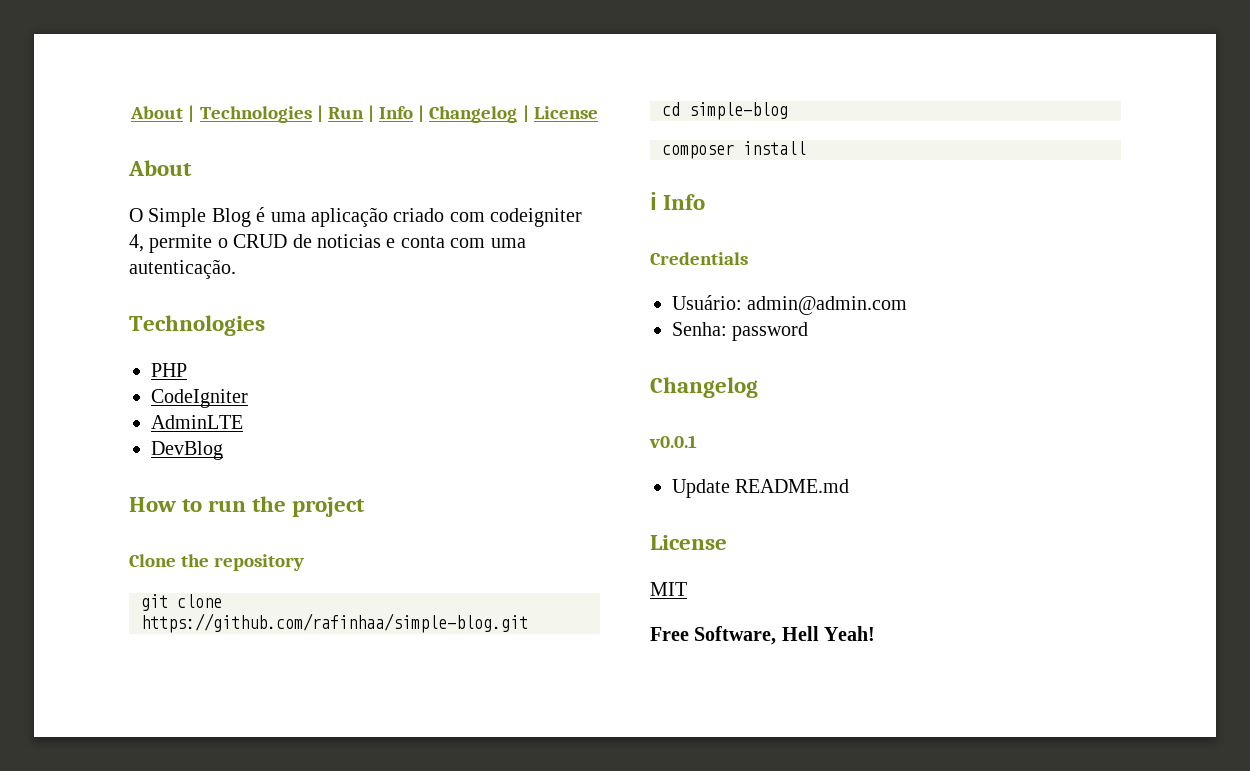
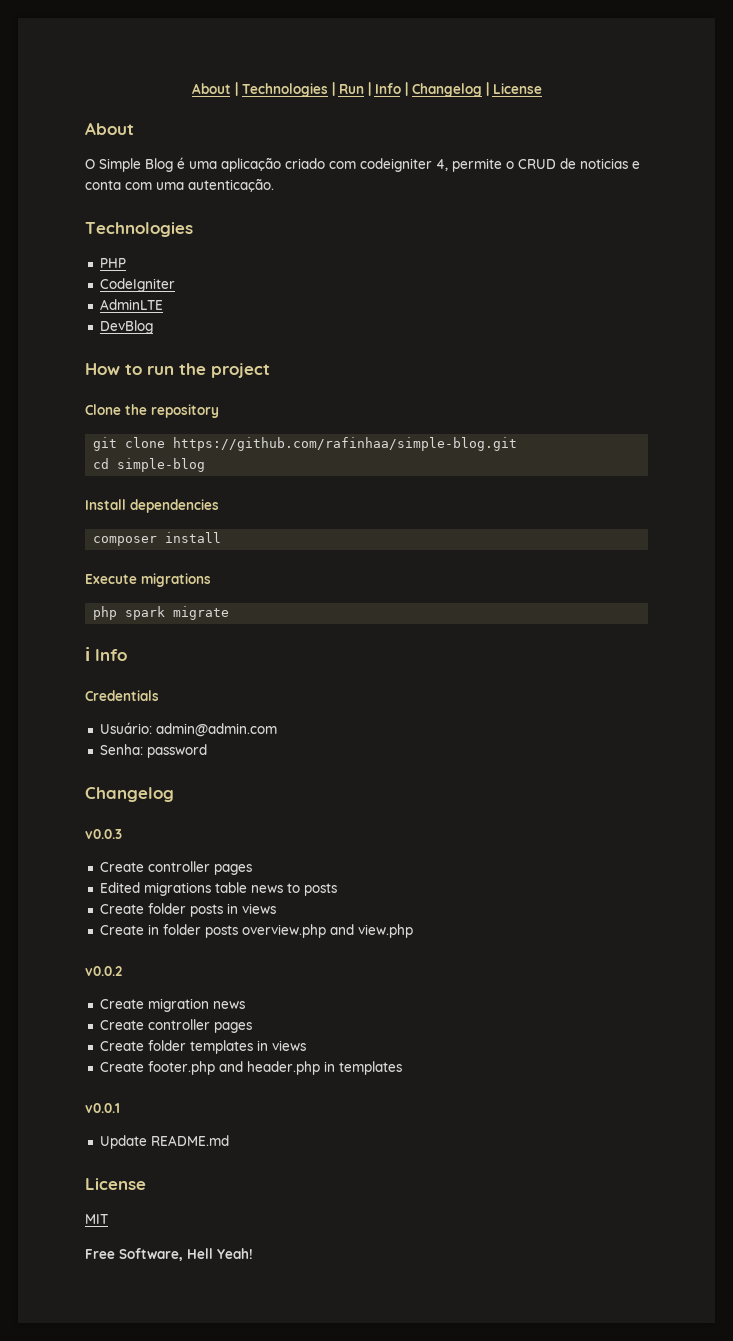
+ Install dependencies
+ Execute migrations
+ php spark migrate
+ v0.0.3
+ Create controller pages
+ Edited migrations table news to posts
+ Create folder posts in views
+ Create in folder posts overview.php and view.php
+ v0.0.2
+ Create migration news
+ Create controller pages
+ Create folder templates in views
+ Create footer.php and header.php in templates

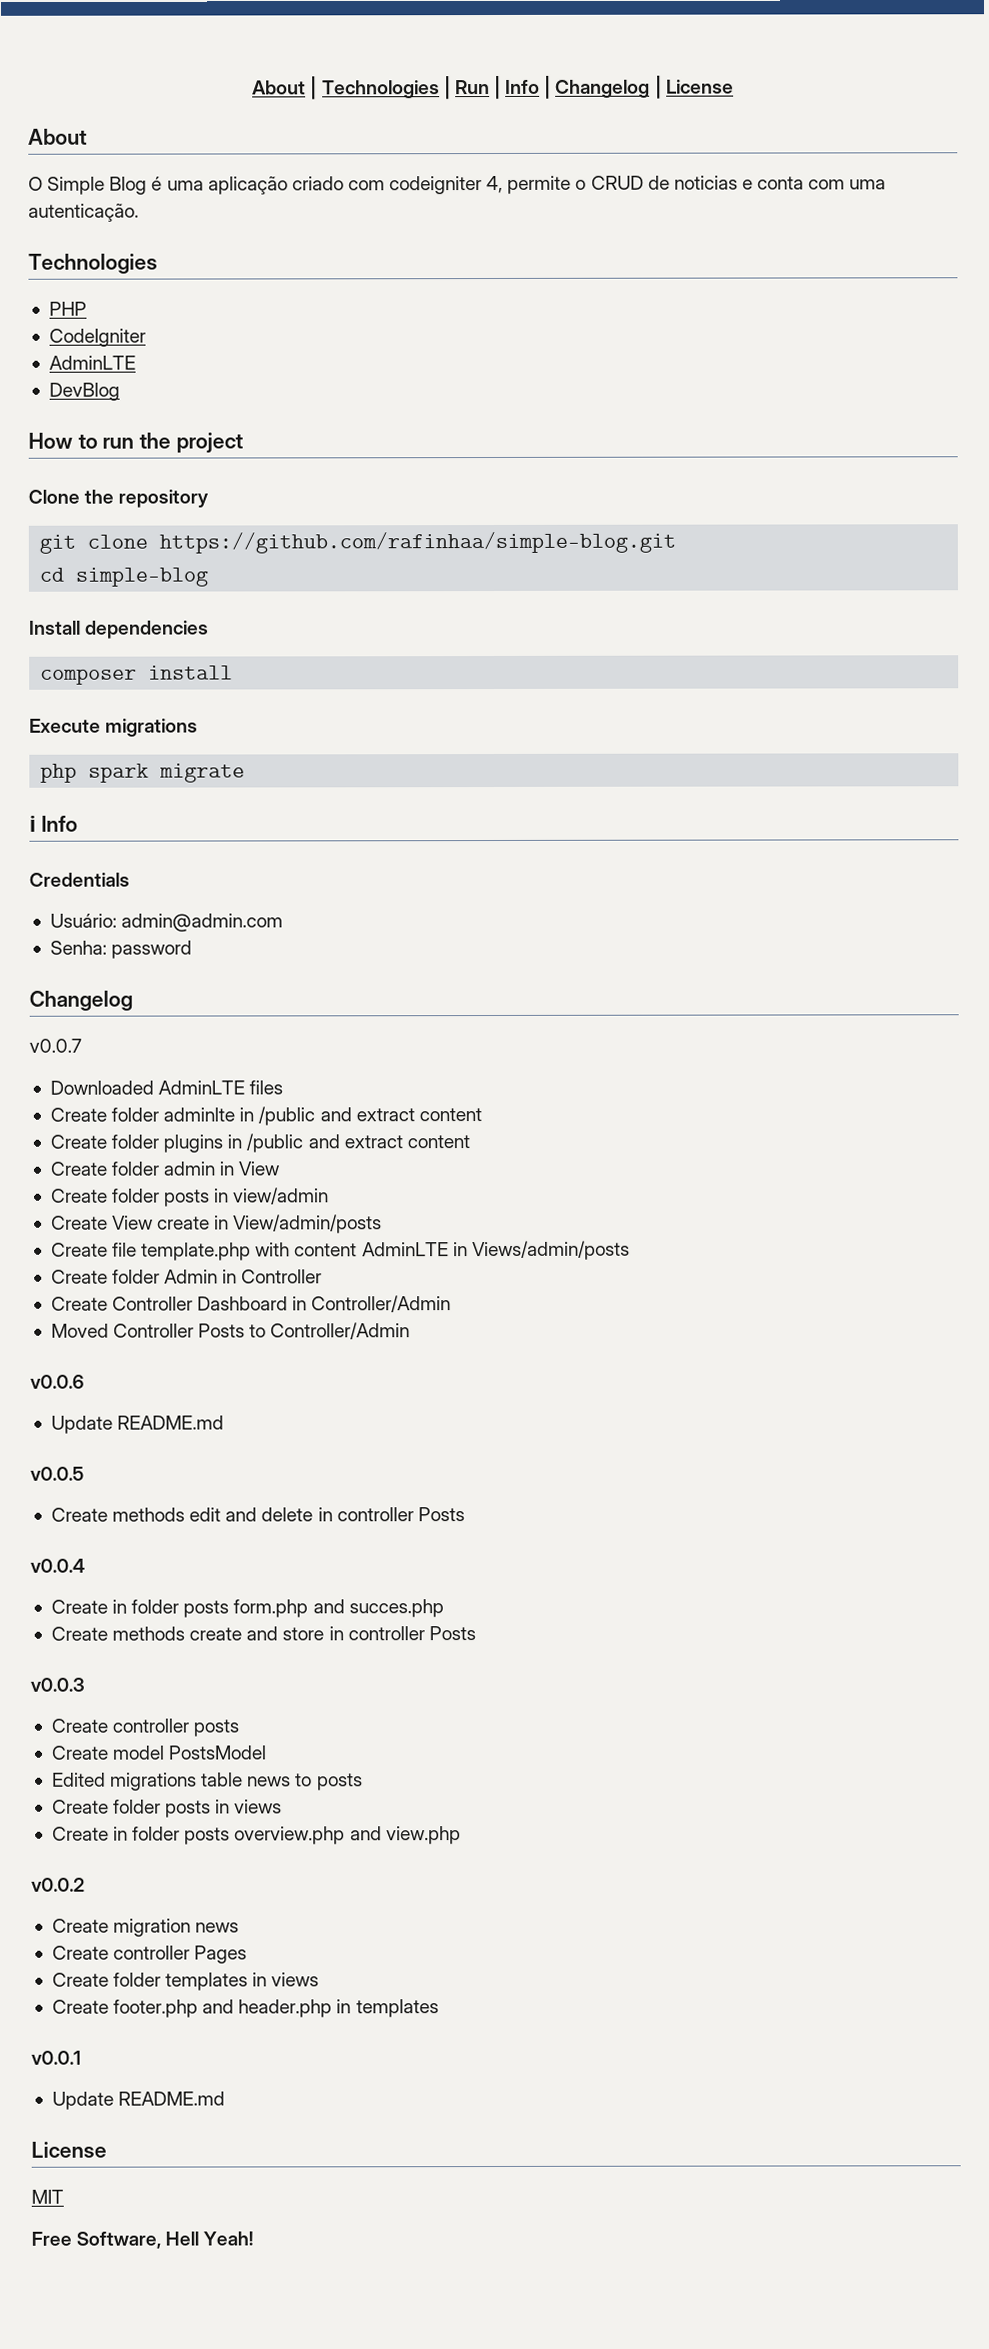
+ v0.0.7
+ Downloaded AdminLTE files
+ Create folder adminlte in /public and extract content
+ Create folder plugins in /public and extract content
+ Create folder admin in View
+ Create folder posts in view/admin
+ Create View create in View/admin/posts
+ Create file template.php with content AdminLTE in Views/admin/posts
+ Create folder Admin in Controller
+ Create Controller Dashboard in Controller/Admin
+ Moved Controller Posts to Controller/Admin
+ v0.0.6
+ Update README.md
+ v0.0.5
+ Create methods edit and delete in controller Posts
+ v0.0.4
+ Create in folder posts form.php and succes.php
+ Create methods create and store in controller Posts
  v0.0.3
- Create controller pages
+ Create controller posts
+ Create model PostsModel
  Create migration news
- Create controller pages
+ Create controller Pages

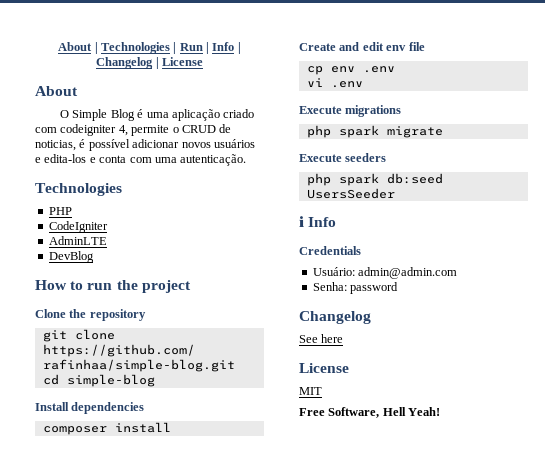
- O Simple Blog é uma aplicação criado com codeigniter 4, permite o CRUD de noticias e conta com uma autenticação.
+ O Simple Blog é uma aplicação criado com codeigniter 4, permite o CRUD de noticias, é possível adicionar novos usuários e edita-los e conta com uma autenticação.
+ Create and edit env file
+ cp env .env
+ vi .env
+ Execute seeders
+ php spark db:seed UsersSeeder
- v0.0.7
- Downloaded AdminLTE files
- Create folder adminlte in /public and extract content
- Create folder plugins in /public and extract content
- Create folder admin in View
- Create folder posts in view/admin
- Create View create in View/admin/posts
- Create file template.php with content AdminLTE in Views/admin/posts
- Create folder Admin in Controller
- Create Controller Dashboard in Controller/Admin
- Moved Controller Posts to Controller/Admin
- v0.0.6
- Update README.md
- v0.0.5
- Create methods edit and delete in controller Posts
- v0.0.4
- Create in folder posts form.php and succes.php
- Create methods create and store in controller Posts
- v0.0.3
- Create controller posts
- Create model PostsModel
- Edited migrations table news to posts
- Create folder posts in views
- Create in folder posts overview.php and view.php
- v0.0.2
- Create migration news
- Create controller Pages
- Create folder templates in views
- Create footer.php and header.php in templates
- v0.0.1
- Update README.md
+ See here

